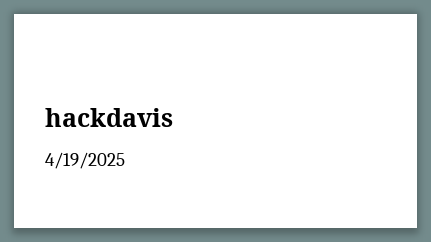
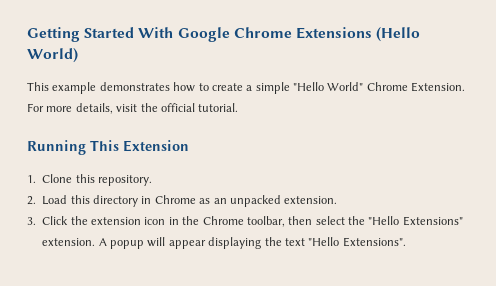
- hackdavis
- 4/19/2025
+ Getting Started With Google Chrome Extensions (Hello World)
+ This example demonstrates how to create a simple "Hello World" Chrome Extension. For more details, visit the official tutorial.
+ Running This Extension
+ 1. Clone this repository.
+ 2. Load this directory in Chrome as an unpacked extension.
+ 3. Click the extension icon in the Chrome toolbar, then select the "Hello Extensions" extension. A popup will appear displaying the text "Hello Extensions".

